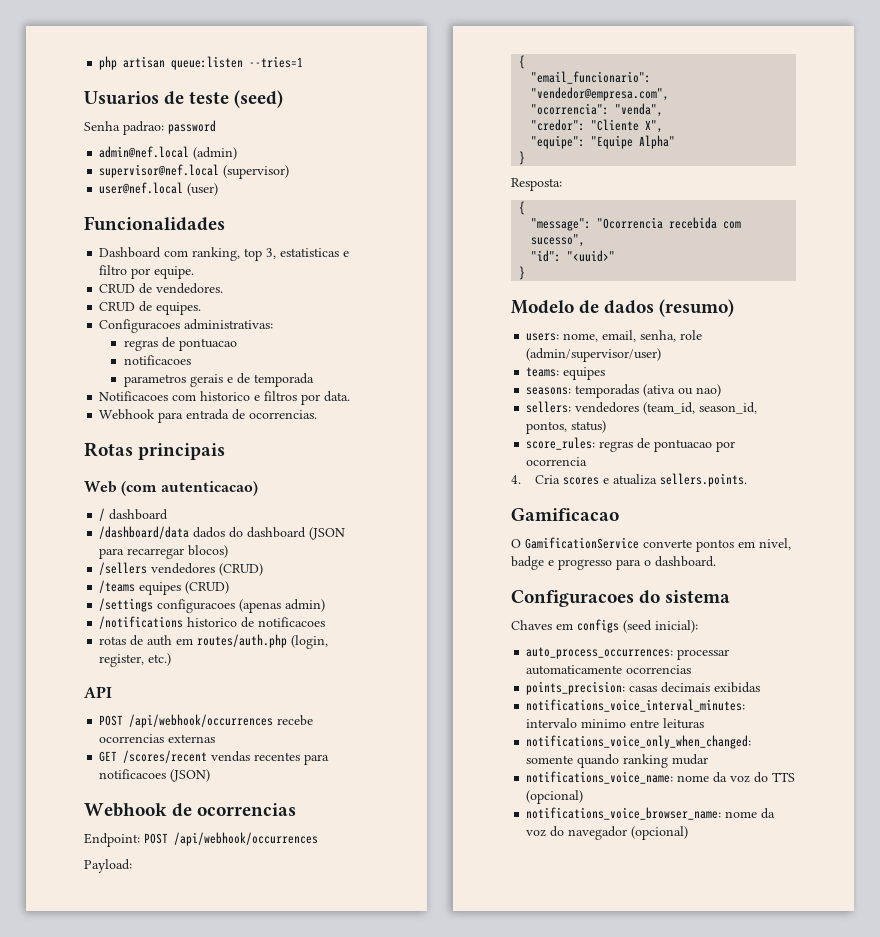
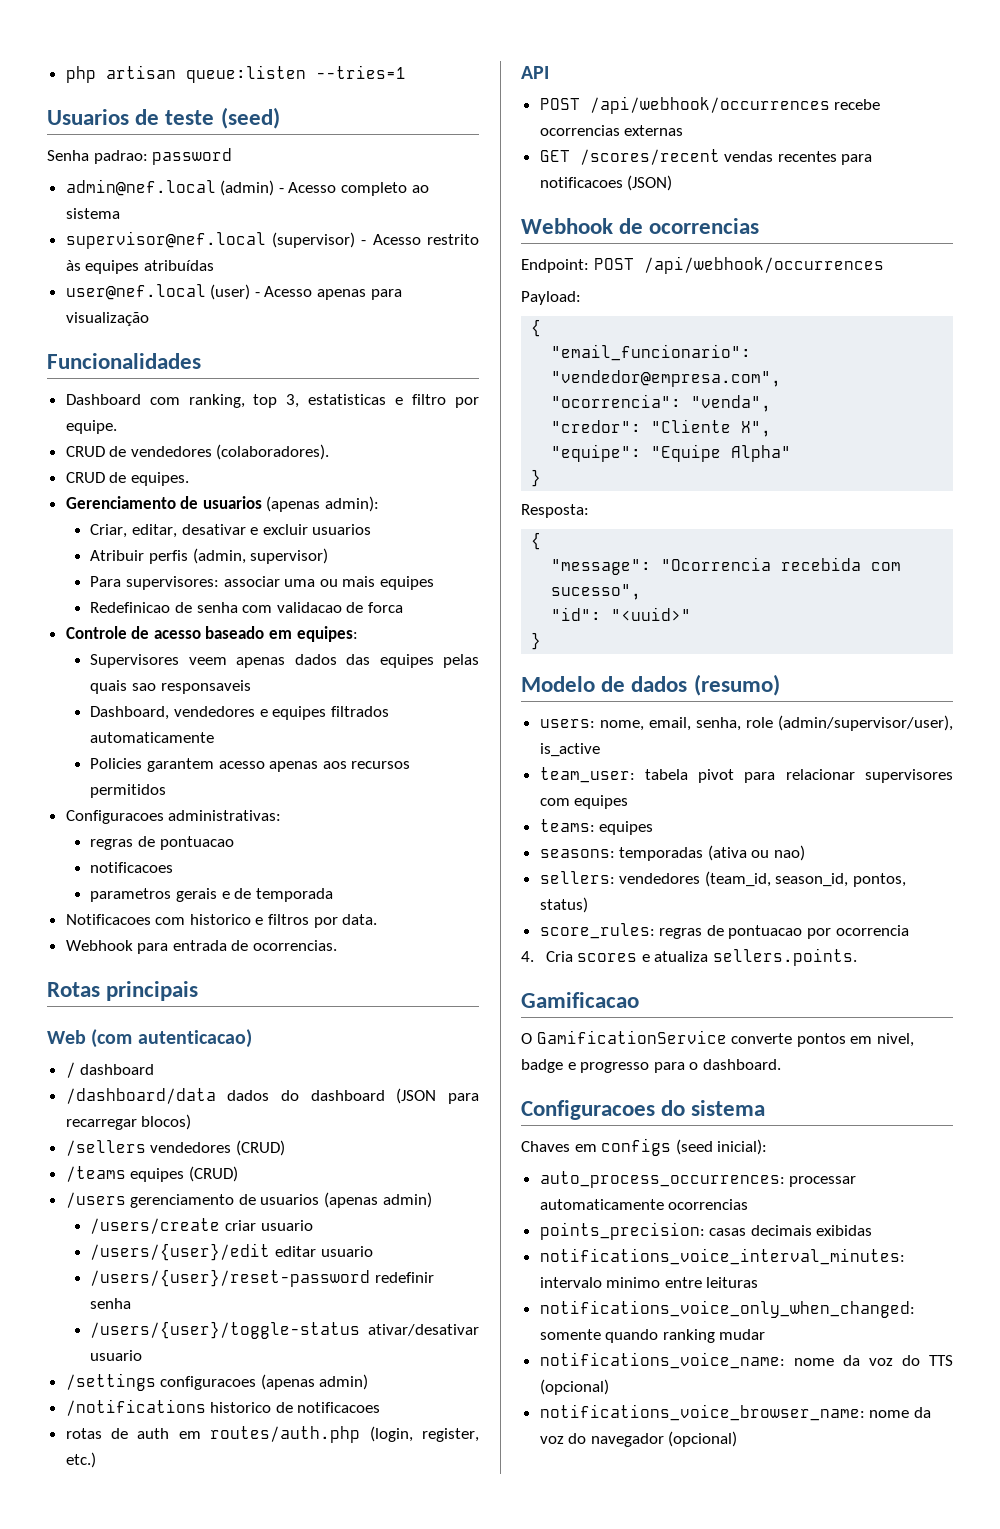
- admin@nef.local (admin)
- supervisor@nef.local (supervisor)
- user@nef.local (user)
+ admin@nef.local (admin) - Acesso completo ao sistema
+ supervisor@nef.local (supervisor) - Acesso restrito às equipes atribuídas
+ user@nef.local (user) - Acesso apenas para visualização
- CRUD de vendedores.
+ CRUD de vendedores (colaboradores).
+ Gerenciamento de usuarios (apenas admin):
+ Criar, editar, desativar e excluir usuarios
+ Atribuir perfis (admin, supervisor)
+ Para supervisores: associar uma ou mais equipes
+ Redefinicao de senha com validacao de forca
+ Controle de acesso baseado em equipes:
+ Supervisores veem apenas dados das equipes pelas quais sao responsaveis
+ Dashboard, vendedores e equipes filtrados automaticamente
+ Policies garantem acesso apenas aos recursos permitidos
+ /users gerenciamento de usuarios (apenas admin)
+ /users/create criar usuario
+ /users/{user}/edit editar usuario
+ /users/{user}/reset-password redefinir senha
+ /users/{user}/toggle-status ativar/desativar usuario
- users: nome, email, senha, role (admin/supervisor/user)
+ users: nome, email, senha, role (admin/supervisor/user), is_active
+ team_user: tabela pivot para relacionar supervisores com equipes

